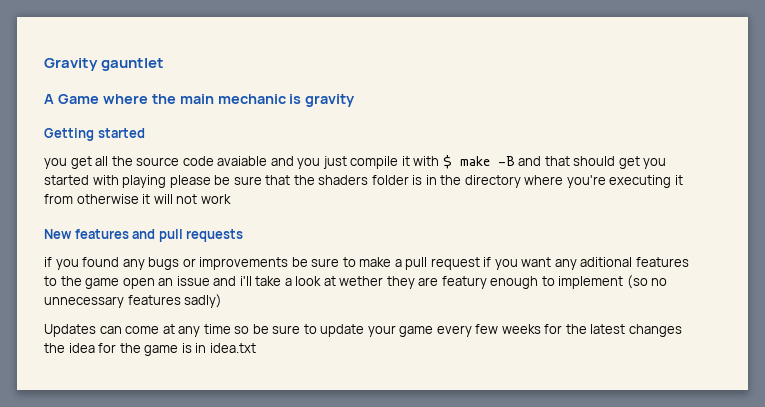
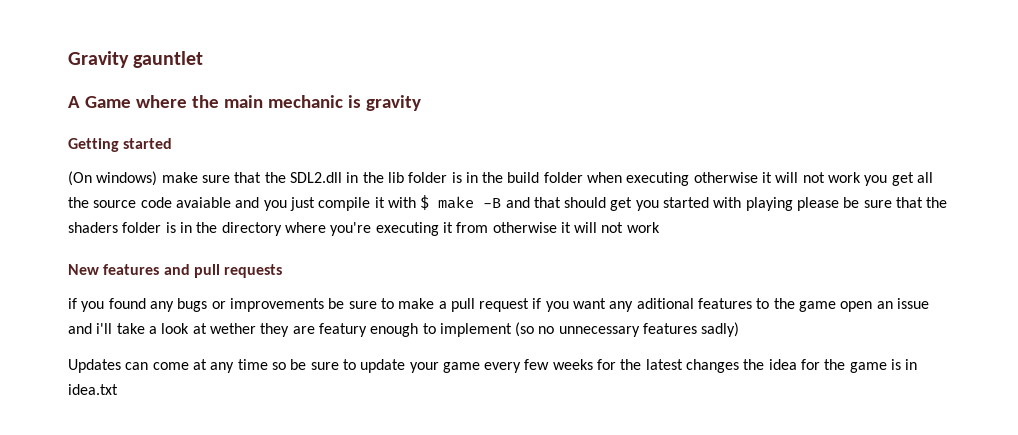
- you get all the source code avaiable and you just compile it with $ make -B and that should get you started with playing please be sure that the shaders folder is in the directory where you're executing it from otherwise it will not work
+ (On windows) make sure that the SDL2.dll in the lib folder is in the build folder when executing otherwise it will not work you get all the source code avaiable and you just compile it with $ make -B and that should get you started with playing please be sure that the shaders folder is in the directory where you're executing it from otherwise it will not work

